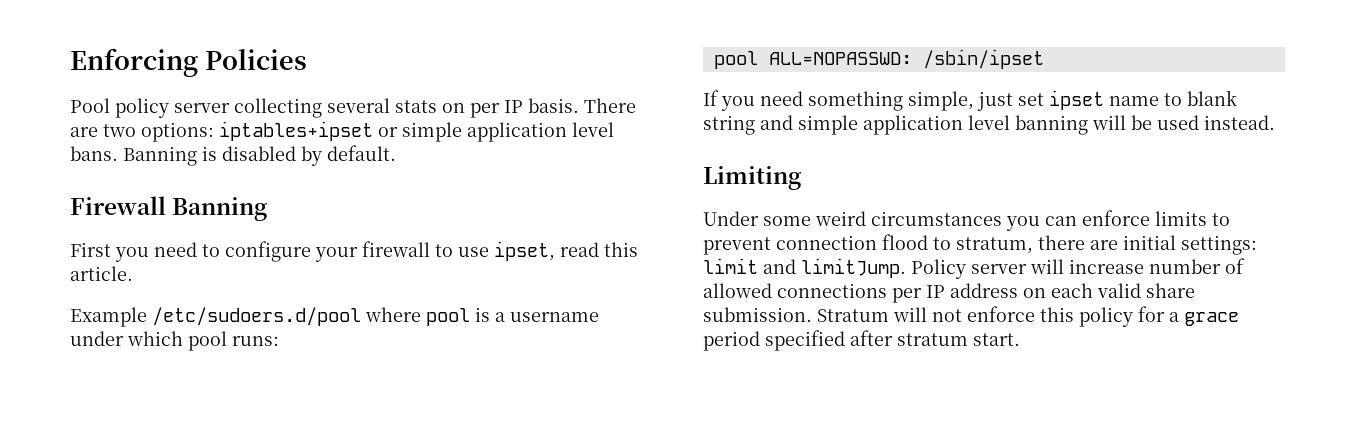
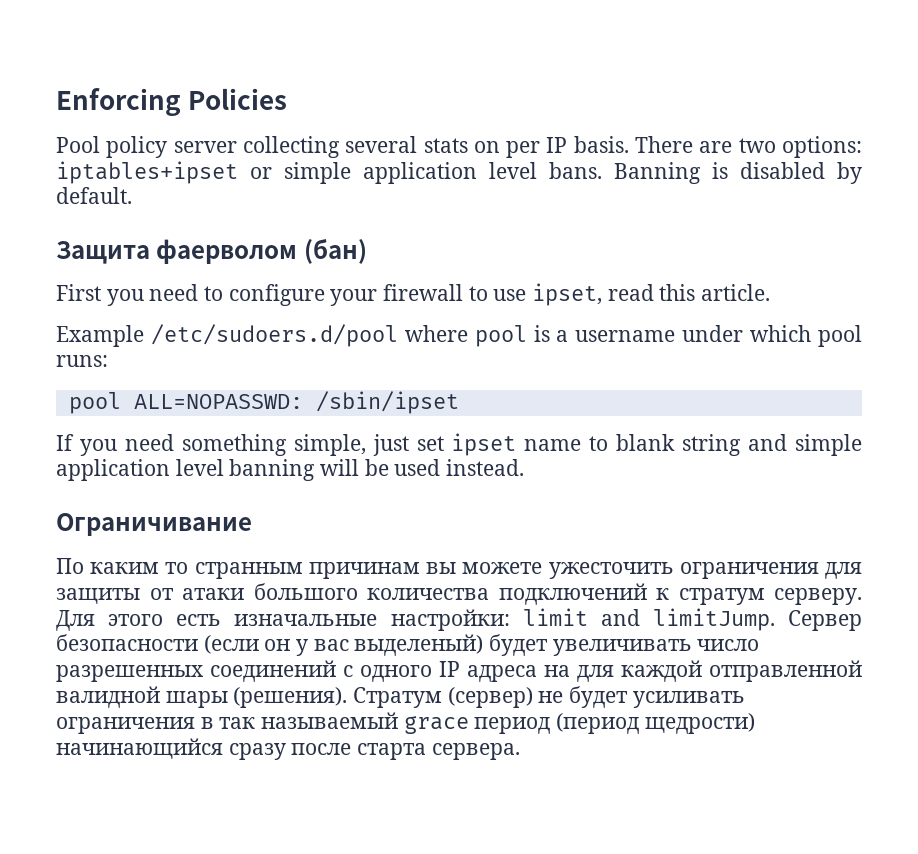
- Firewall Banning
+ Защита фаерволом (бан)
- Limiting
- Under some weird circumstances you can enforce limits to prevent connection flood to stratum, there are initial settings: limit and limitJump. Policy server will increase number of allowed connections per IP address on each valid share submission. Stratum will not enforce this policy for a grace period specified after stratum start.
+ Ограничивание
+ По каким то странным причинам вы можете ужесточить ограничения для защиты от атаки большого количества подключений к стратум серверу. Для этого есть изначальные настройки: limit and limitJump. Сервер безопасности (если он у вас выделеный) будет увеличивать число разрешенных соединений с одного IP адреса на для каждой отправленной валидной шары (решения). Стратум (сервер) не будет усиливать ограничения в так называемый grace период (период щедрости) начинающийся сразу после старта сервера.

